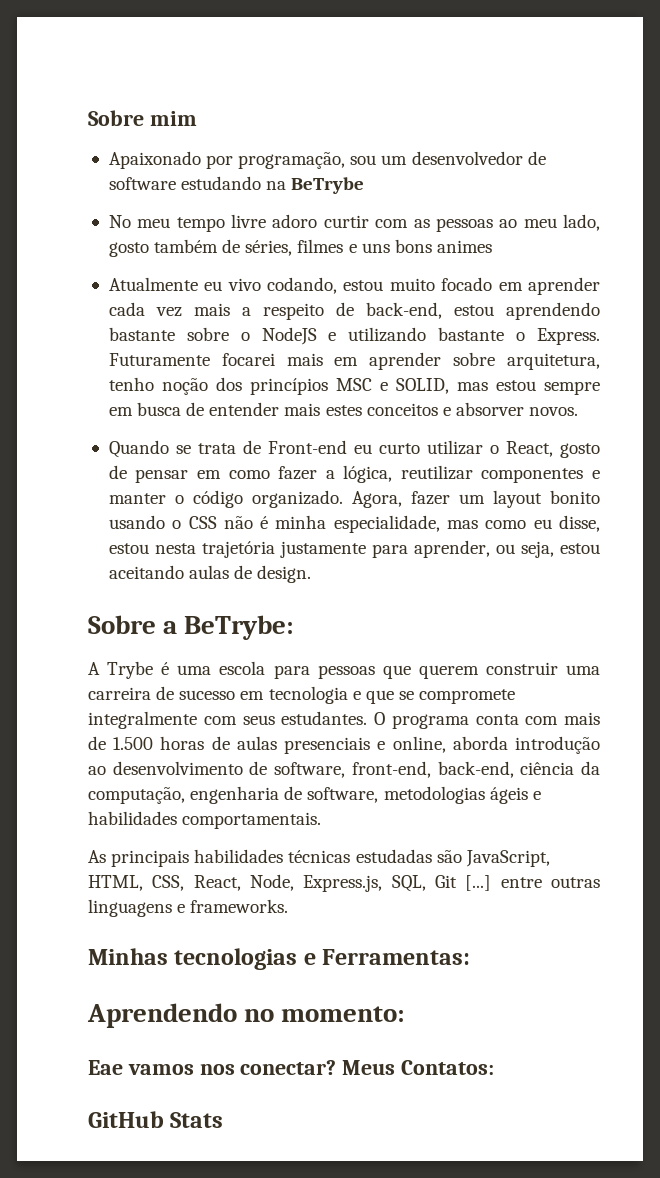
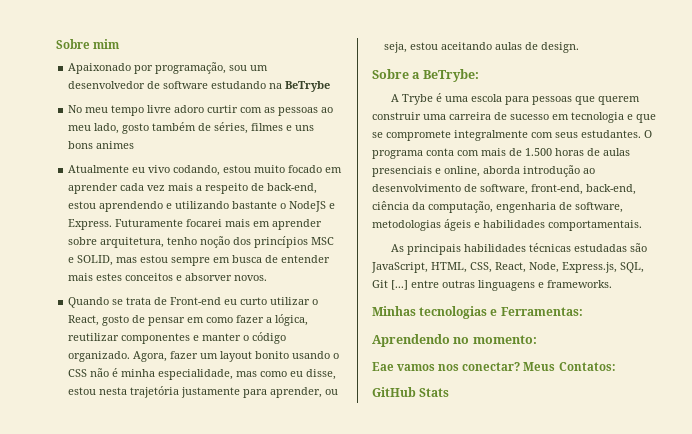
- Atualmente eu vivo codando, estou muito focado em aprender cada vez mais a respeito de back-end, estou aprendendo bastante sobre o NodeJS e utilizando bastante o Express.
+ Atualmente eu vivo codando, estou muito focado em aprender cada vez mais a respeito de back-end, estou aprendendo e utilizando bastante o NodeJS e Express.

